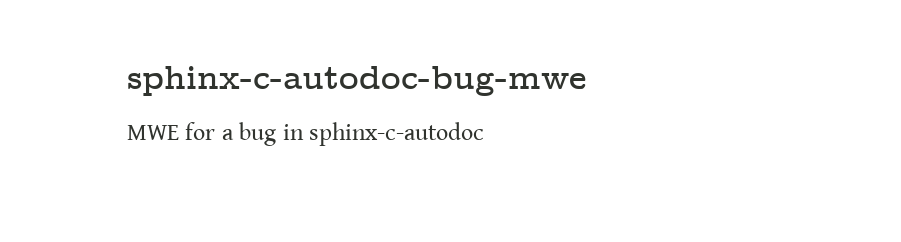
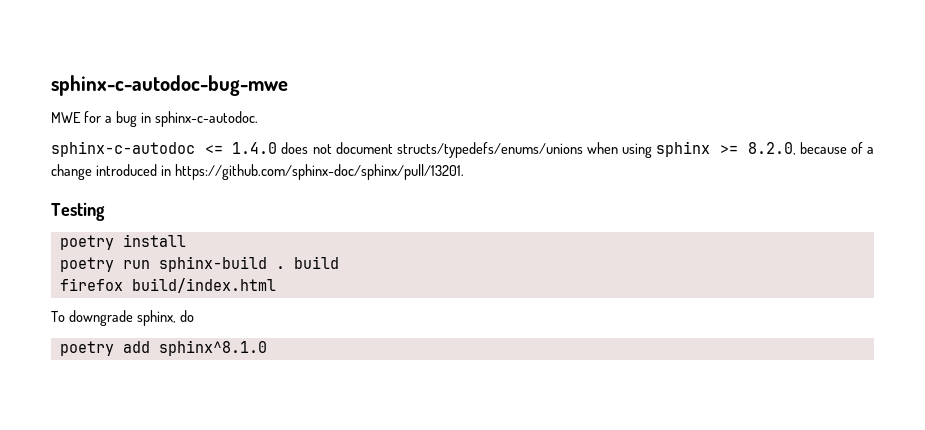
- MWE for a bug in sphinx-c-autodoc
+ MWE for a bug in sphinx-c-autodoc.
+ sphinx-c-autodoc <= 1.4.0 does not document structs/typedefs/enums/unions when using sphinx >= 8.2.0, because of a change introduced in https://github.com/sphinx-doc/sphinx/pull/13201.
+ Testing
+ poetry install
+ poetry run sphinx-build . build
+ firefox build/index.html
+ To downgrade sphinx, do
+ poetry add sphinx^8.1.0

